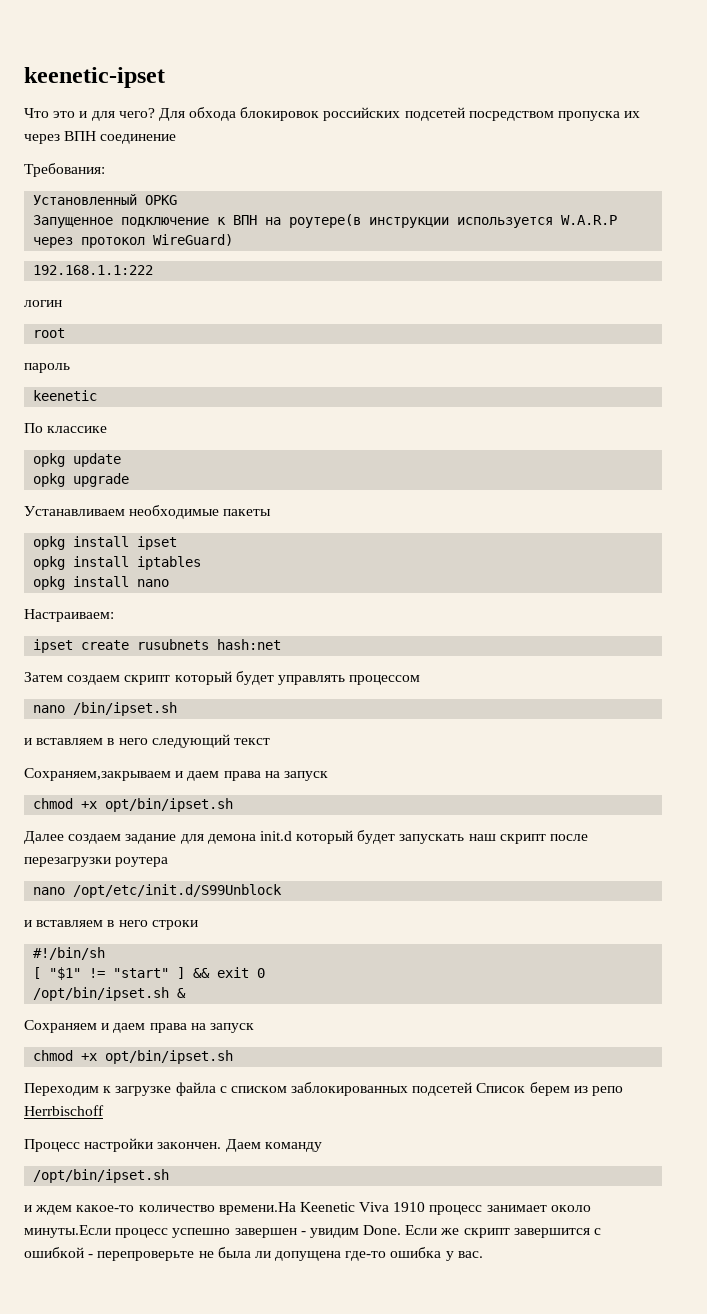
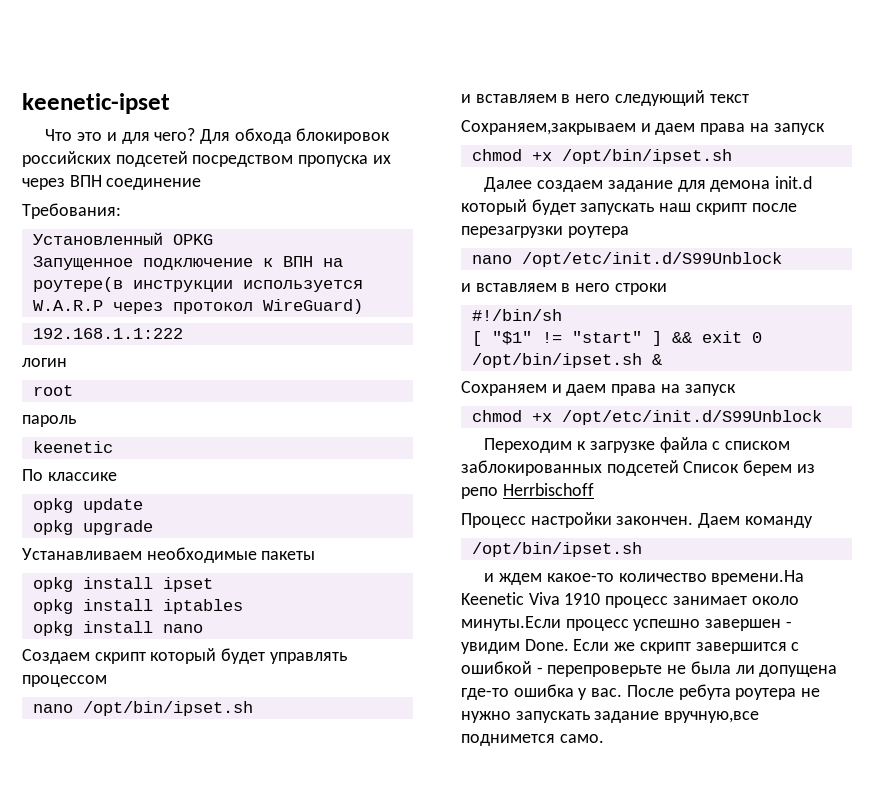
- Настраиваем:
- ipset create rusubnets hash:net
- Затем создаем скрипт который будет управлять процессом
+ Создаем скрипт который будет управлять процессом
- nano /bin/ipset.sh
+ nano /opt/bin/ipset.sh
  Сохраняем,закрываем и даем права на запуск
- chmod +x opt/bin/ipset.sh
+ chmod +x /opt/bin/ipset.sh
  Сохраняем и даем права на запуск
- chmod +x opt/bin/ipset.sh
+ chmod +x /opt/etc/init.d/S99Unblock
+ После ребута роутера не нужно запускать задание вручную,все поднимется само.

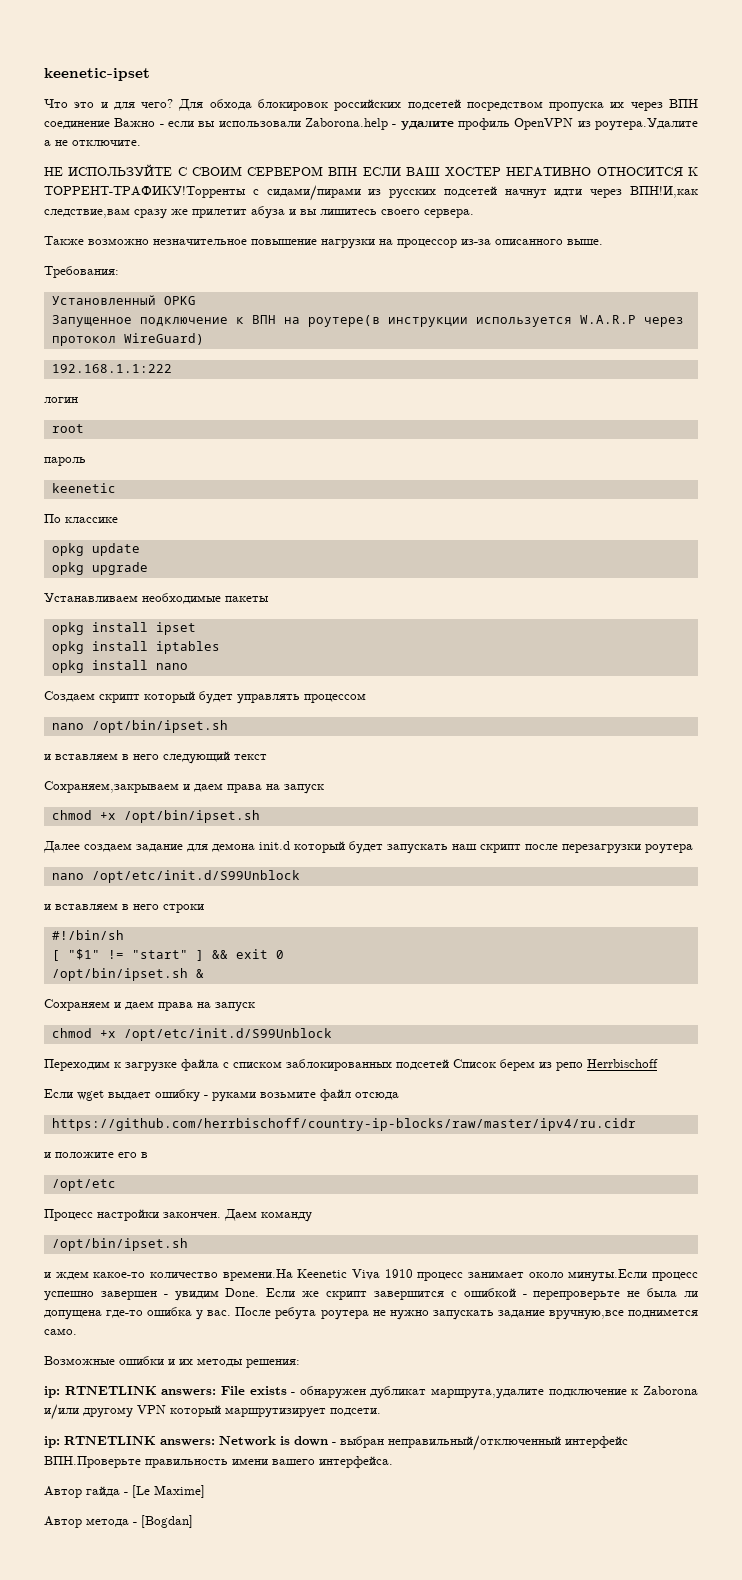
- Для обхода блокировок российских подсетей посредством пропуска их через ВПН соединение
+ Для обхода блокировок российских подсетей посредством пропуска их через ВПН соединение Важно - если вы использовали Zaborona.help - удалите профиль OpenVPN из роутера.Удалите а не отключите.
+ НЕ ИСПОЛЬЗУЙТЕ С СВОИМ СЕРВЕРОМ ВПН ЕСЛИ ВАШ ХОСТЕР НЕГАТИВНО ОТНОСИТСЯ К ТОРРЕНТ-ТРАФИКУ!Торренты с сидами/пирами из русских подсетей начнут идти через ВПН!И,как следствие,вам сразу же прилетит абуза и вы лишитесь своего сервера.
+ Также возможно незначительное повышение нагрузки на процессор из-за описанного выше.
+ Если wget выдает ошибку - руками возьмите файл отсюда
+ https://github.com/herrbischoff/country-ip-blocks/raw/master/ipv4/ru.cidr
+ и положите его в
+ /opt/etc
+ Возможные ошибки и их методы решения:
+ ip: RTNETLINK answers: File exists - обнаружен дубликат маршрута,удалите подключение к Zaborona и/или другому VPN который маршрутизирует подсети.
+ ip: RTNETLINK answers: Network is down - выбран неправильный/отключенный интерфейс ВПН.Проверьте правильность имени вашего интерфейса.
+ Автор гайда - [Le Maxime]
+ Автор метода - [Bogdan]

